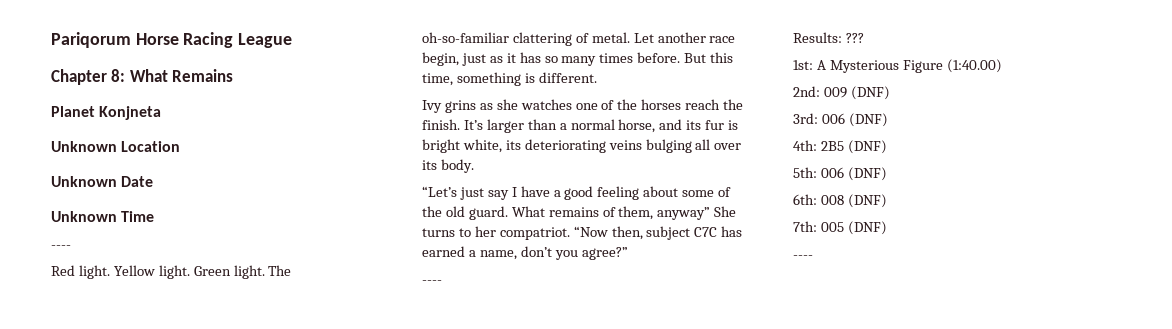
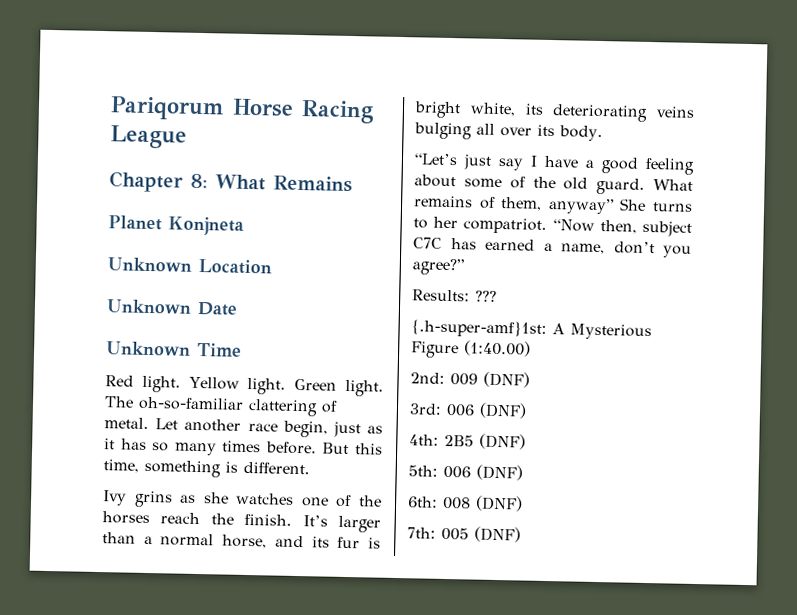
  Unknown Time
- ----
  “Now then, subject C7C has earned a name, don’t you agree?”
- ----
- 1st: A Mysterious Figure (1:40.00)
+ {.h-super-amf}1st: A Mysterious Figure (1:40.00)
  7th: 005 (DNF)
- ----

